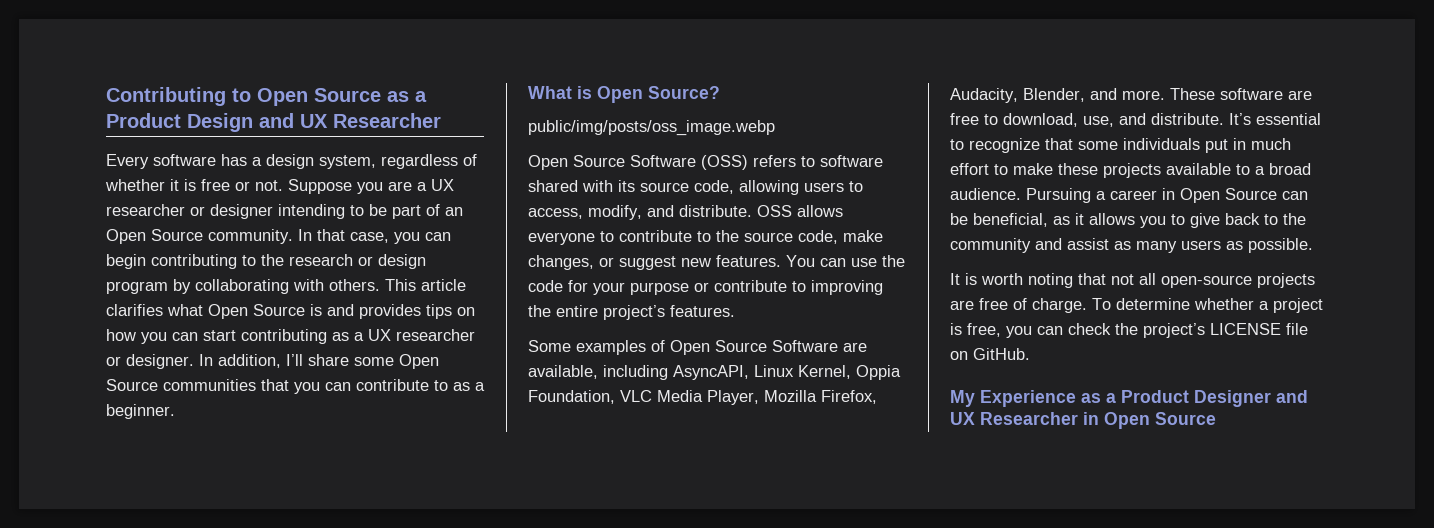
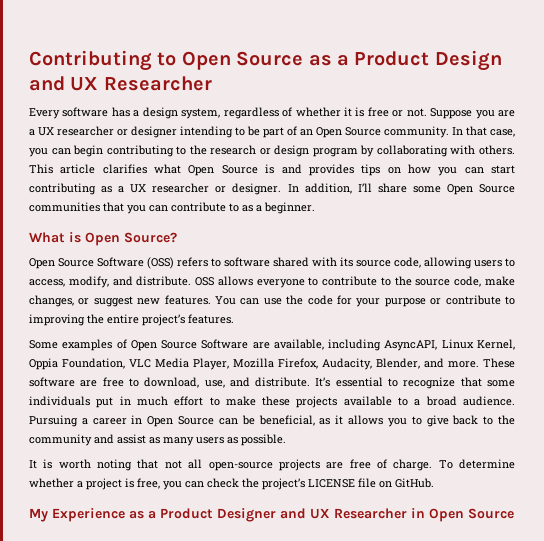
- public/img/posts/oss_image.webp

